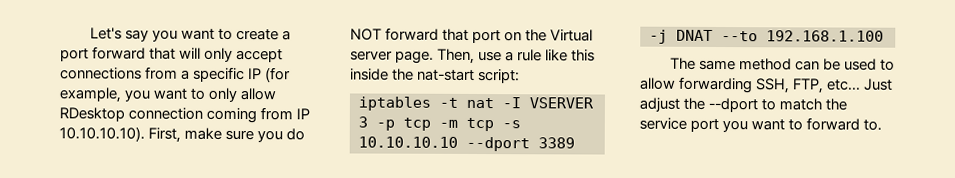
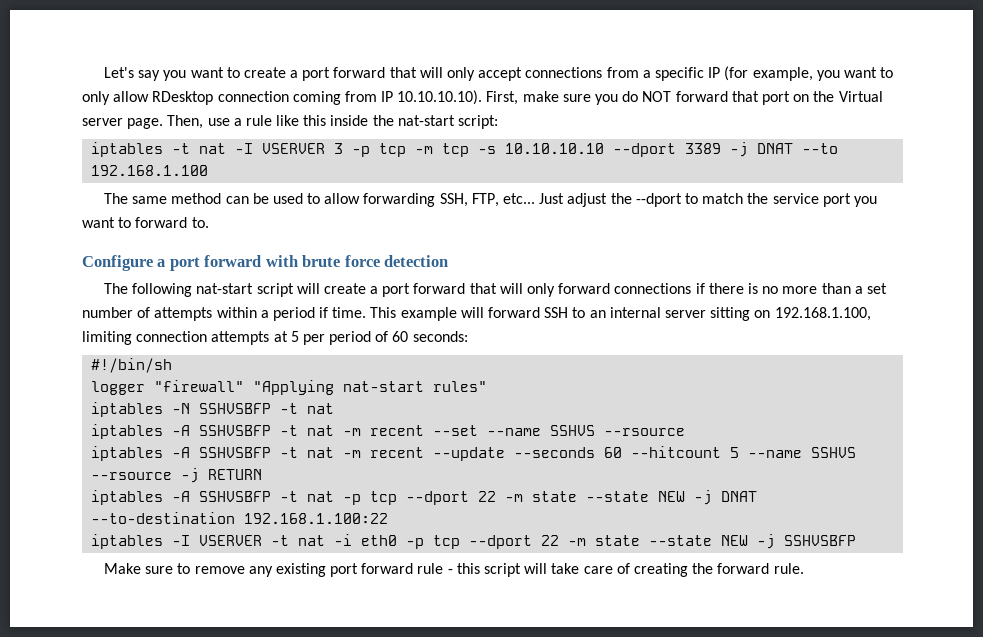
+ Configure a port forward with brute force detection
+ The following nat-start script will create a port forward that will only forward connections if there is no more than a set number of attempts within a period if time. This example will forward SSH to an internal server sitting on 192.168.1.100, limiting connection attempts at 5 per period of 60 seconds:
+ #!/bin/sh
+ logger "firewall" "Applying nat-start rules"
+ iptables -N SSHVSBFP -t nat
+ iptables -A SSHVSBFP -t nat -m recent --set --name SSHVS --rsource
+ iptables -A SSHVSBFP -t nat -m recent --update --seconds 60 --hitcount 5 --name SSHVS --rsource -j RETURN
+ iptables -A SSHVSBFP -t nat -p tcp --dport 22 -m state --state NEW -j DNAT --to-destination 192.168.1.100:22
+ iptables -I VSERVER -t nat -i eth0 -p tcp --dport 22 -m state --state NEW -j SSHVSBFP
+ Make sure to remove any existing port forward rule - this script will take care of creating the forward rule.

